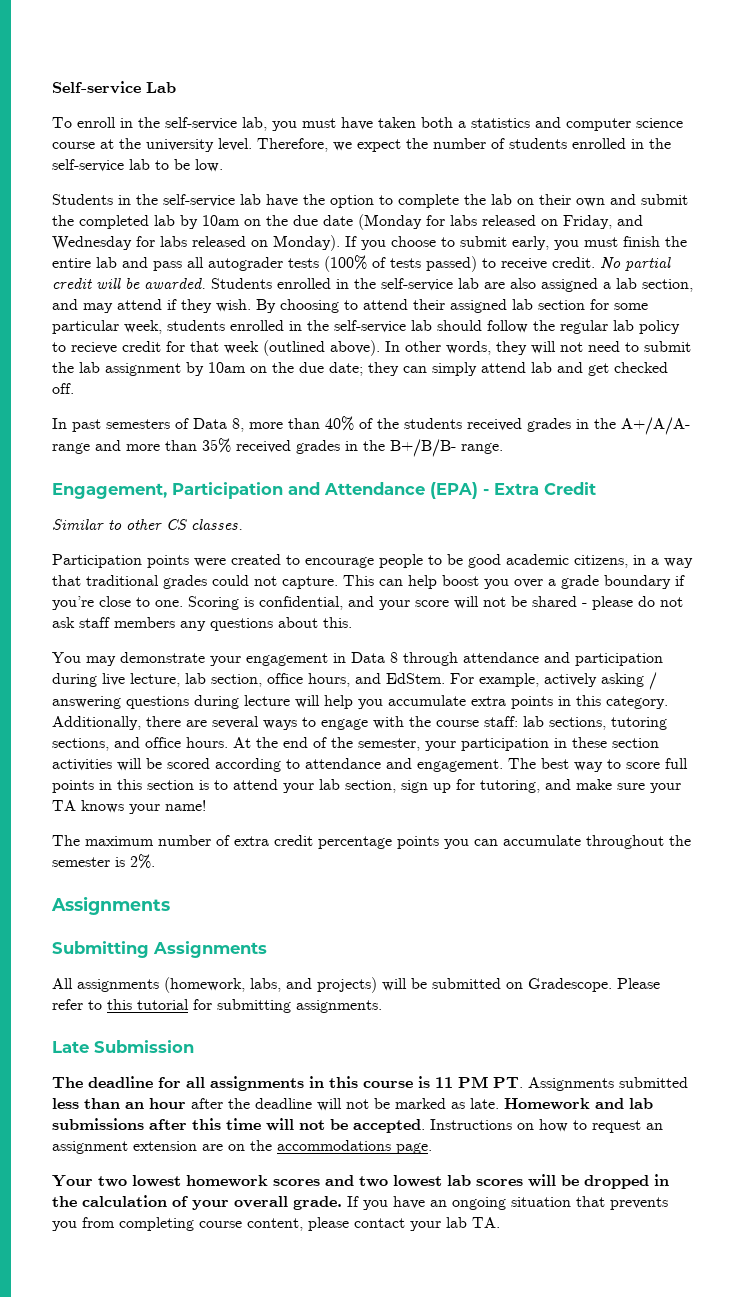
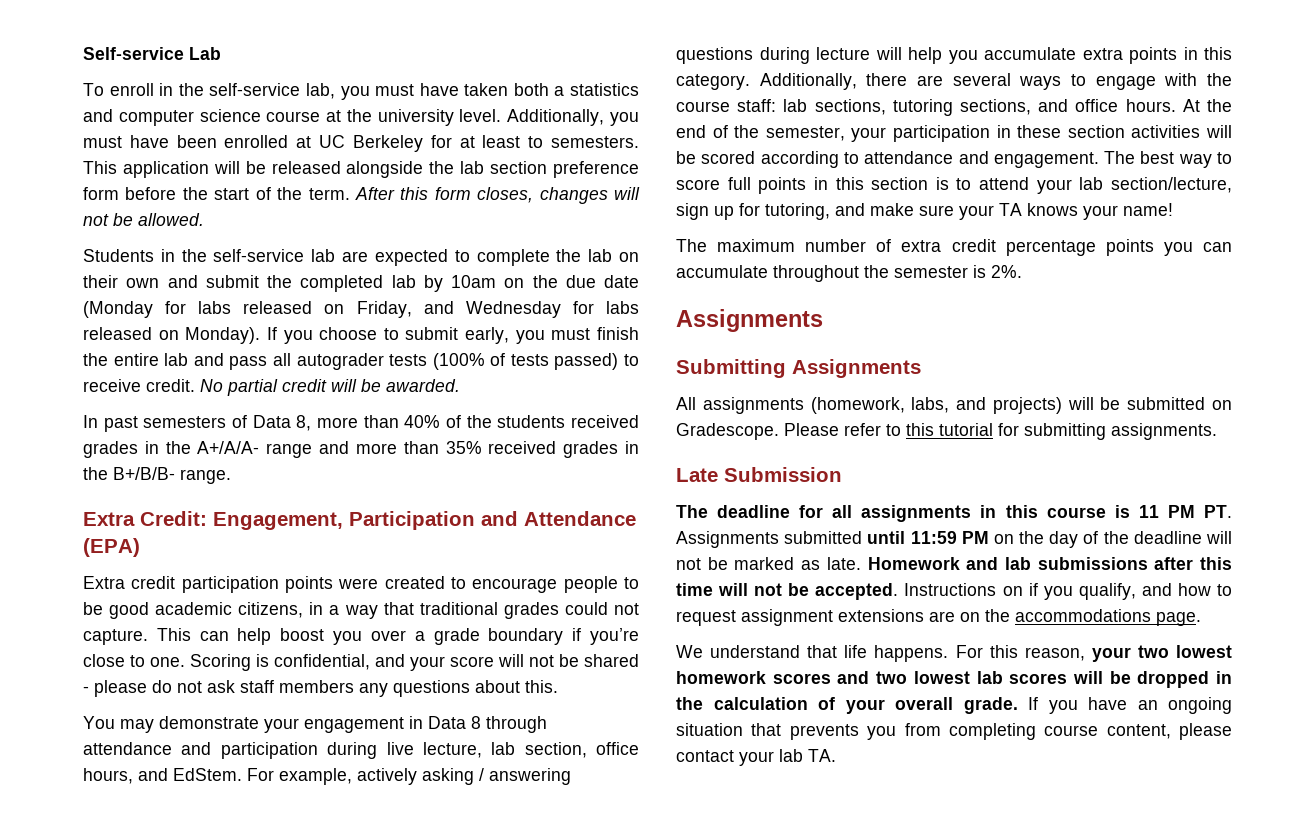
- Therefore, we expect the number of students enrolled in the self-service lab to be low.
+ Additionally, you must have been enrolled at UC Berkeley for at least to semesters. This application will be released alongside the lab section preference form before the start of the term. After this form closes, changes will not be allowed.
- Students in the self-service lab have the option to complete the lab on their own and submit the completed lab by 10am on the due date (Monday for labs released on Friday, and Wednesday for labs released on Monday).
+ Students in the self-service lab are expected to complete the lab on their own and submit the completed lab by 10am on the due date (Monday for labs released on Friday, and Wednesday for labs released on Monday).
- Students enrolled in the self-service lab are also assigned a lab section, and may attend if they wish. By choosing to attend their assigned lab section for some particular week, students enrolled in the self-service lab should follow the regular lab policy to recieve credit for that week (outlined above). In other words, they will not need to submit the lab assignment by 10am on the due date; they can simply attend lab and get checked off.
- Engagement, Participation and Attendance (EPA) - Extra Credit
- Similar to other CS classes.
- Participation points were created to encourage people to be good academic citizens, in a way that traditional grades could not capture.
+ Extra Credit: Engagement, Participation and Attendance (EPA)
+ Extra credit participation points were created to encourage people to be good academic citizens, in a way that traditional grades could not capture.
- The best way to score full points in this section is to attend your lab section, sign up for tutoring, and make sure your TA knows your name!
+ The best way to score full points in this section is to attend your lab section/lecture, sign up for tutoring, and make sure your TA knows your name!
- The deadline for all assignments in this course is 11 PM PT. Assignments submitted less than an hour after the deadline will not be marked as late.
+ The deadline for all assignments in this course is 11 PM PT. Assignments submitted until 11:59 PM on the day of the deadline will not be marked as late.
- Instructions on how to request an assignment extension are on the accommodations page.
+ Instructions on if you qualify, and how to request assignment extensions are on the accommodations page.
- Your two lowest homework scores and two lowest lab scores will be dropped in the calculation of your overall grade.
+ We understand that life happens. For this reason, your two lowest homework scores and two lowest lab scores will be dropped in the calculation of your overall grade.

